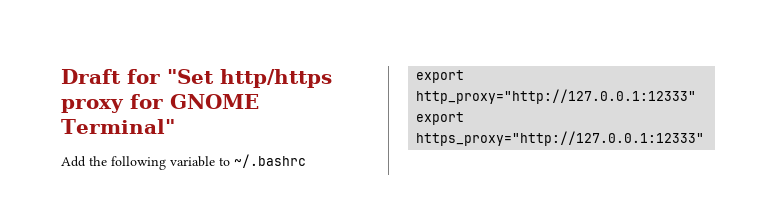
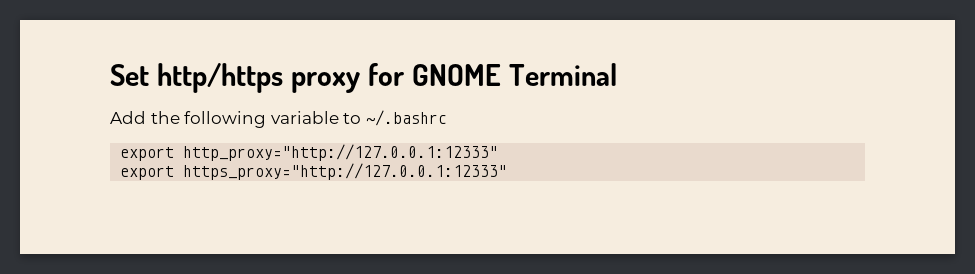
- Draft for "Set http/https proxy for GNOME Terminal"
+ Set http/https proxy for GNOME Terminal

